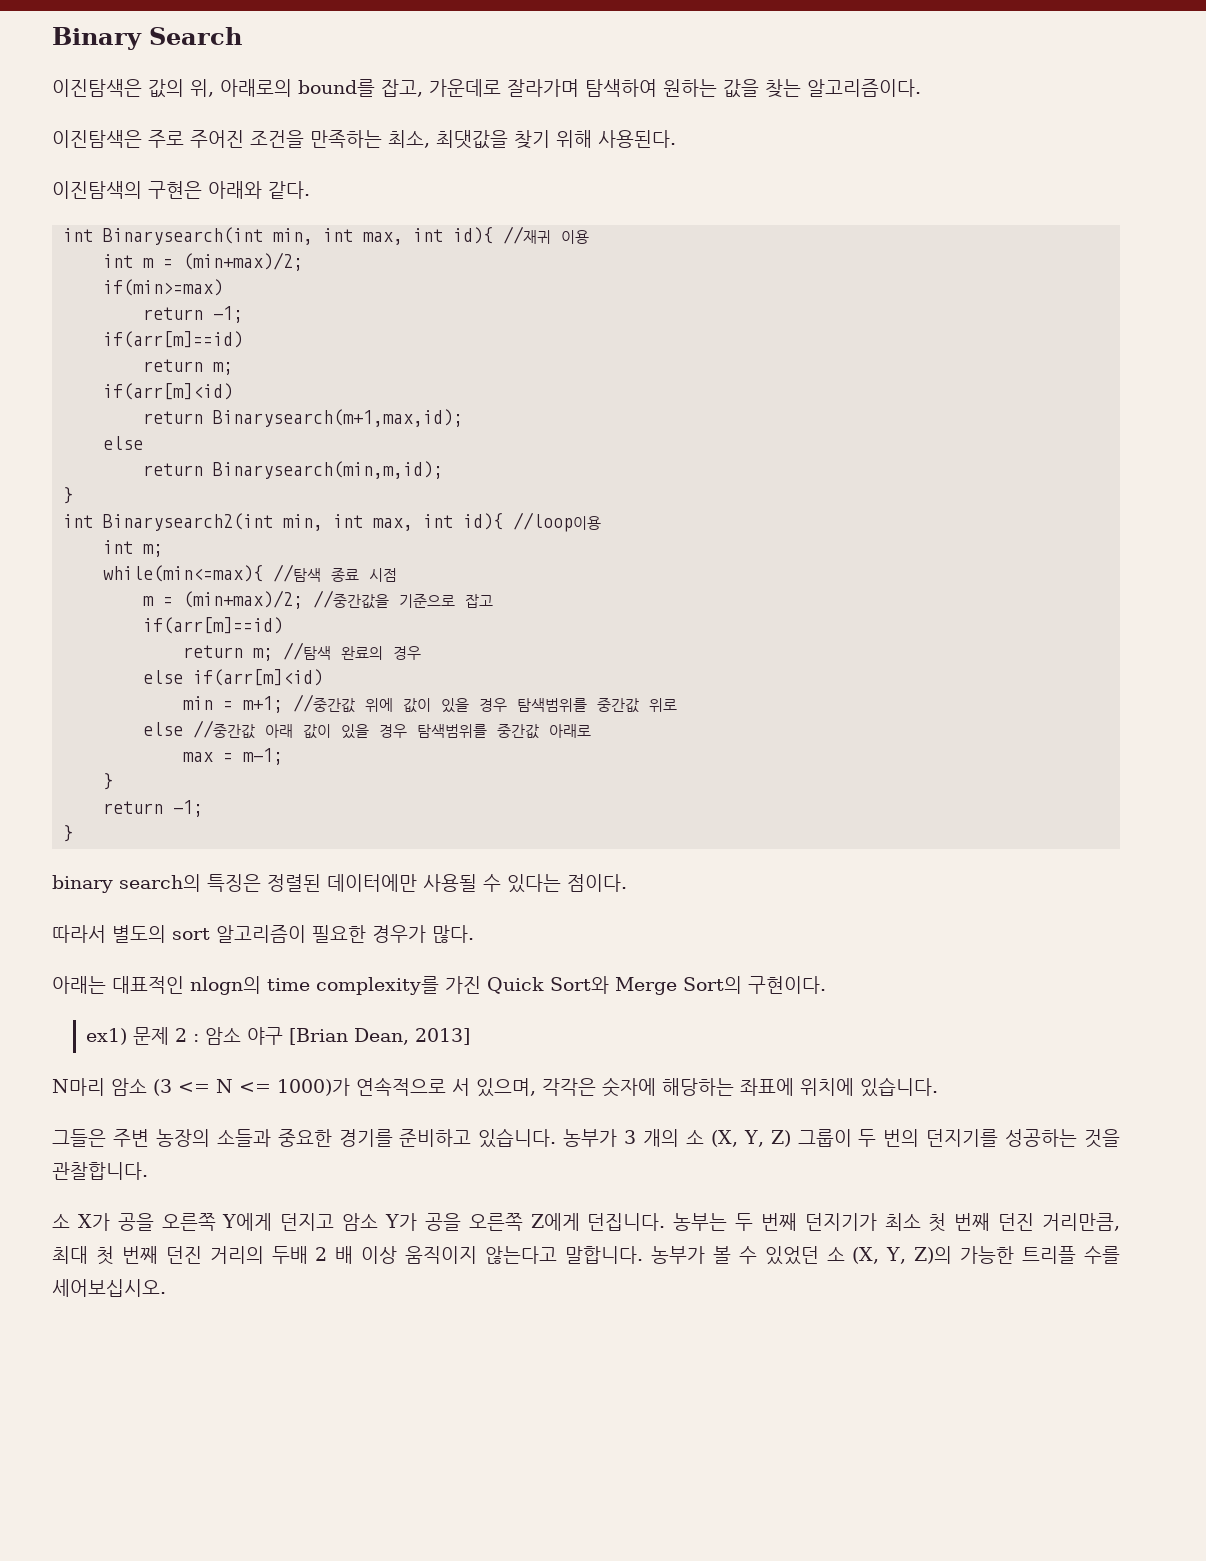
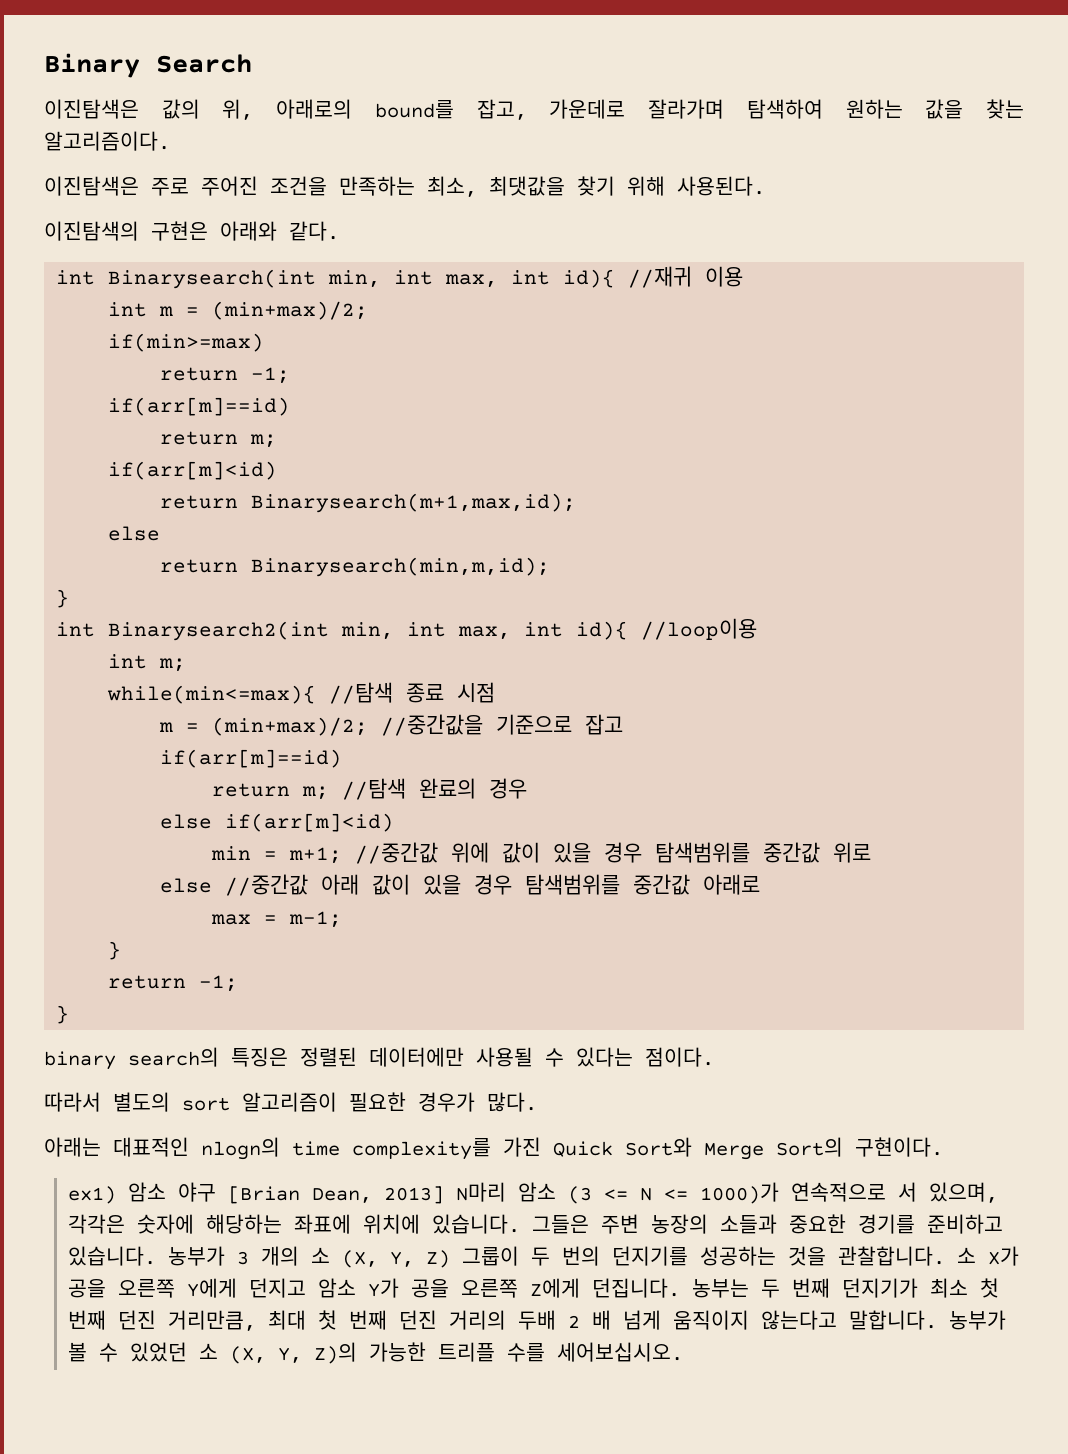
- ex1) 문제 2 : 암소 야구 [Brian Dean, 2013]
- N마리 암소 (3 <= N <= 1000)가 연속적으로 서 있으며, 각각은 숫자에 해당하는 좌표에 위치에 있습니다.
- 그들은 주변 농장의 소들과 중요한 경기를 준비하고 있습니다.
+ ex1) 암소 야구 [Brian Dean, 2013] N마리 암소 (3 <= N <= 1000)가 연속적으로 서 있으며, 각각은 숫자에 해당하는 좌표에 위치에 있습니다. 그들은 주변 농장의 소들과 중요한 경기를 준비하고 있습니다.
- 농부가 3 개의 소 (X, Y, Z) 그룹이 두 번의 던지기를 성공하는 것을 관찰합니다.
- 소 X가 공을 오른쪽 Y에게 던지고 암소 Y가 공을 오른쪽 Z에게 던집니다.
+ 농부가 3 개의 소 (X, Y, Z) 그룹이 두 번의 던지기를 성공하는 것을 관찰합니다. 소 X가 공을 오른쪽 Y에게 던지고 암소 Y가 공을 오른쪽 Z에게 던집니다.
- 농부는 두 번째 던지기가 최소 첫 번째 던진 거리만큼, 최대 첫 번째 던진 거리의 두배 2 배 이상 움직이지 않는다고 말합니다.
+ 농부는 두 번째 던지기가 최소 첫 번째 던진 거리만큼, 최대 첫 번째 던진 거리의 두배 2 배 넘게 움직이지 않는다고 말합니다.

